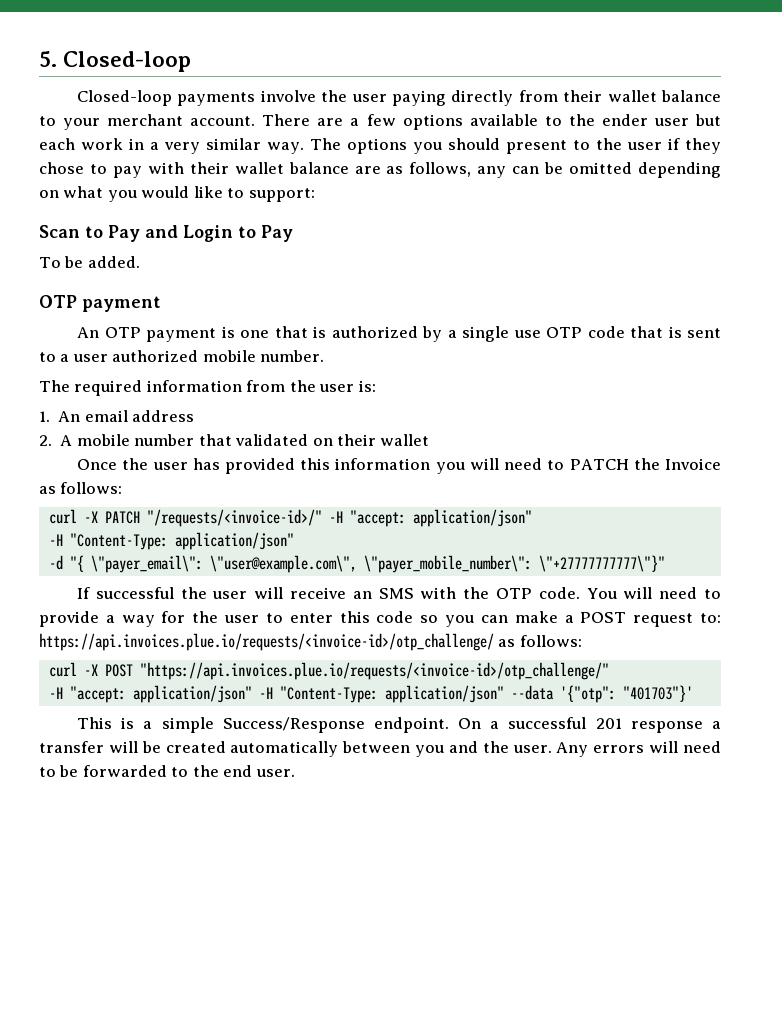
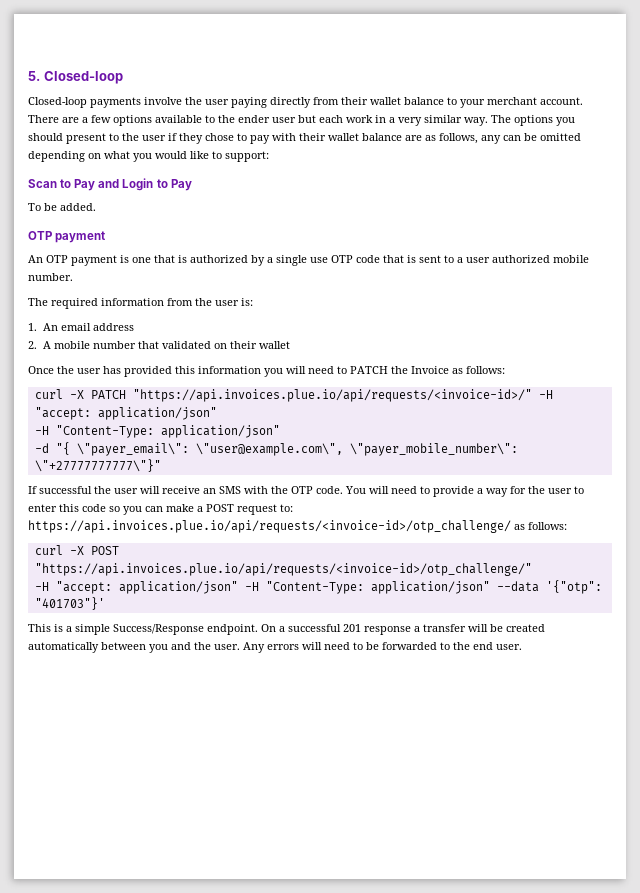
- curl -X PATCH "/requests/<invoice-id>/" -H "accept: application/json"
+ curl -X PATCH "https://api.invoices.plue.io/api/requests/<invoice-id>/" -H "accept: application/json"
- You will need to provide a way for the user to enter this code so you can make a POST request to: https://api.invoices.plue.io/requests/<invoice-id>/otp_challenge/ as follows:
+ You will need to provide a way for the user to enter this code so you can make a POST request to: https://api.invoices.plue.io/api/requests/<invoice-id>/otp_challenge/ as follows:
- curl -X POST "https://api.invoices.plue.io/requests/<invoice-id>/otp_challenge/"
+ curl -X POST "https://api.invoices.plue.io/api/requests/<invoice-id>/otp_challenge/"

